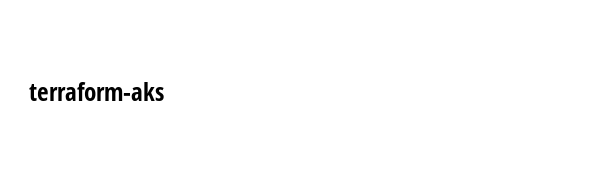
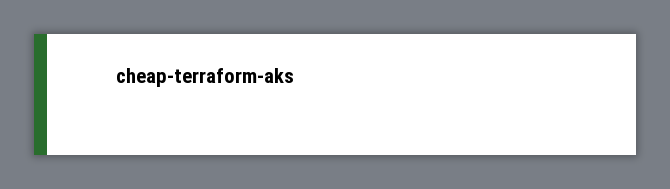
- terraform-aks
+ cheap-terraform-aks

